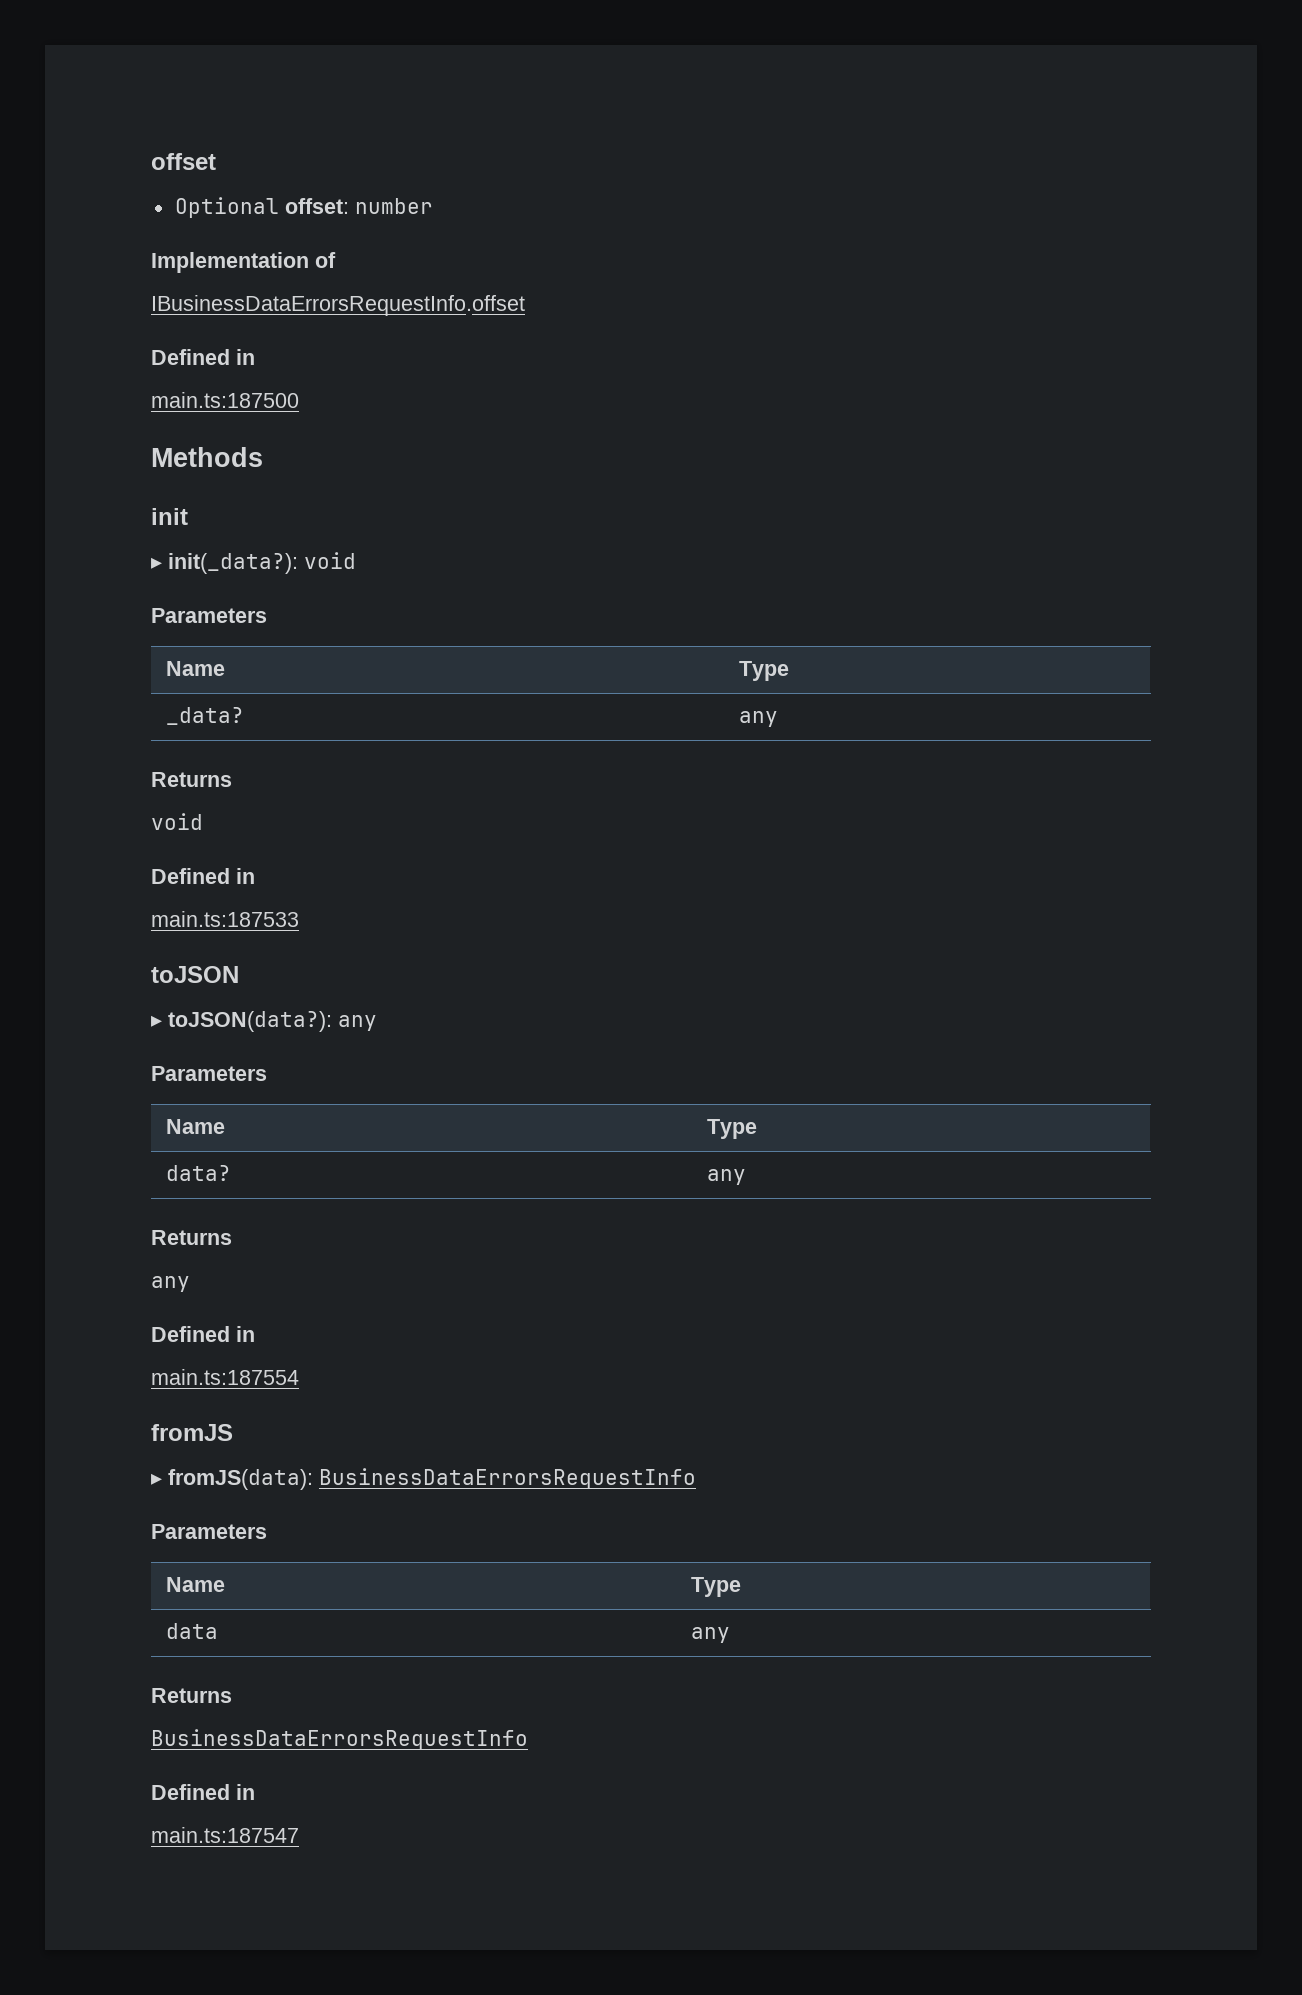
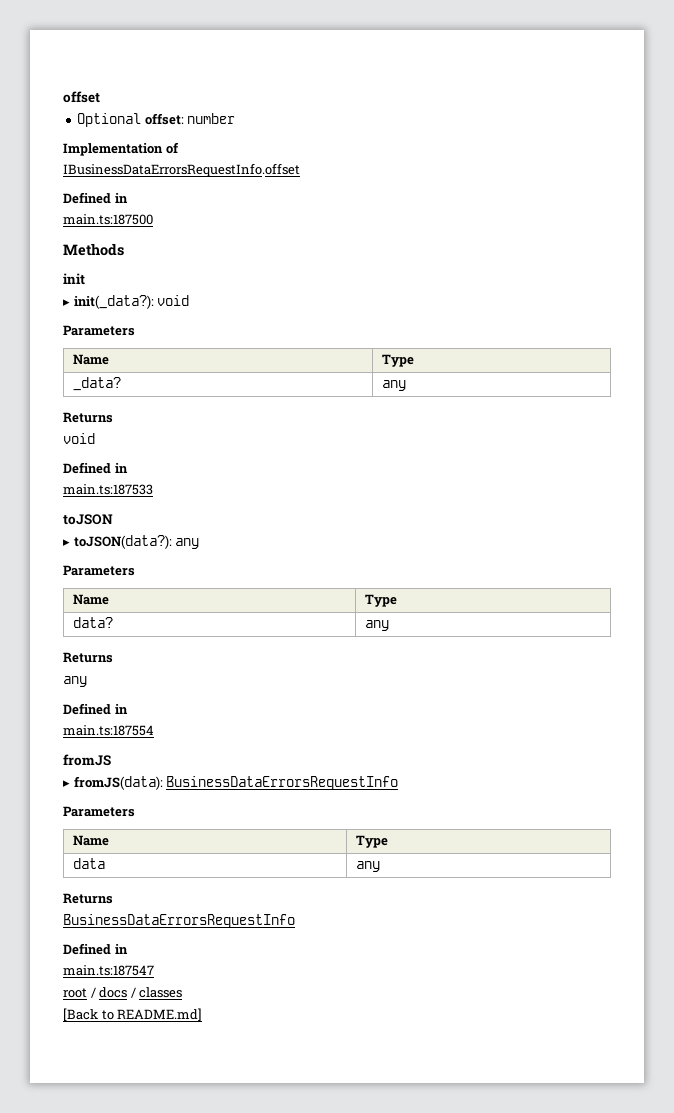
+ root / docs / classes
+ [Back to README.md]

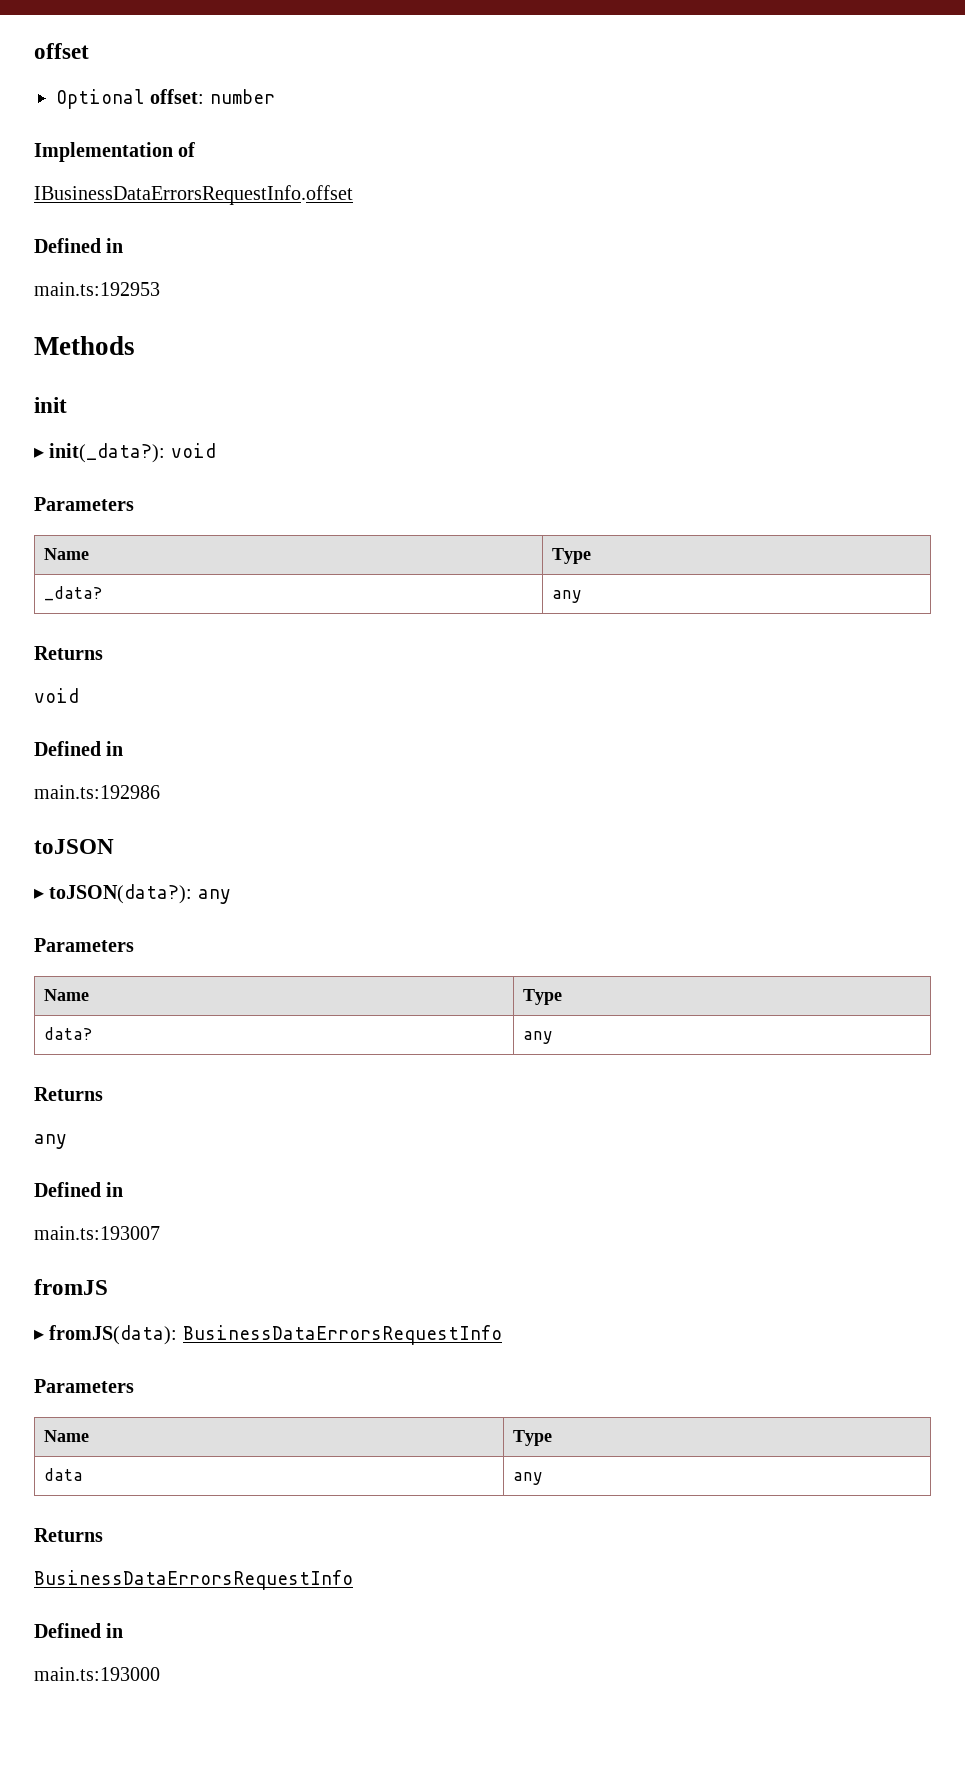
- main.ts:187500
+ main.ts:192953
- main.ts:187533
+ main.ts:192986
- main.ts:187554
+ main.ts:193007
- main.ts:187547
- root / docs / classes
- [Back to README.md]
+ main.ts:193000

